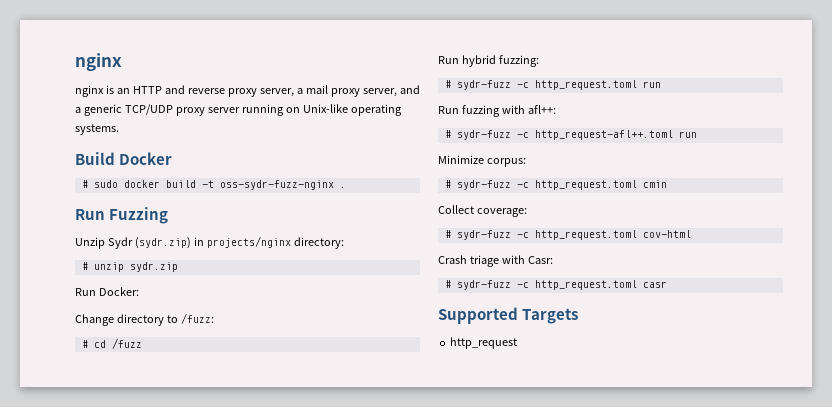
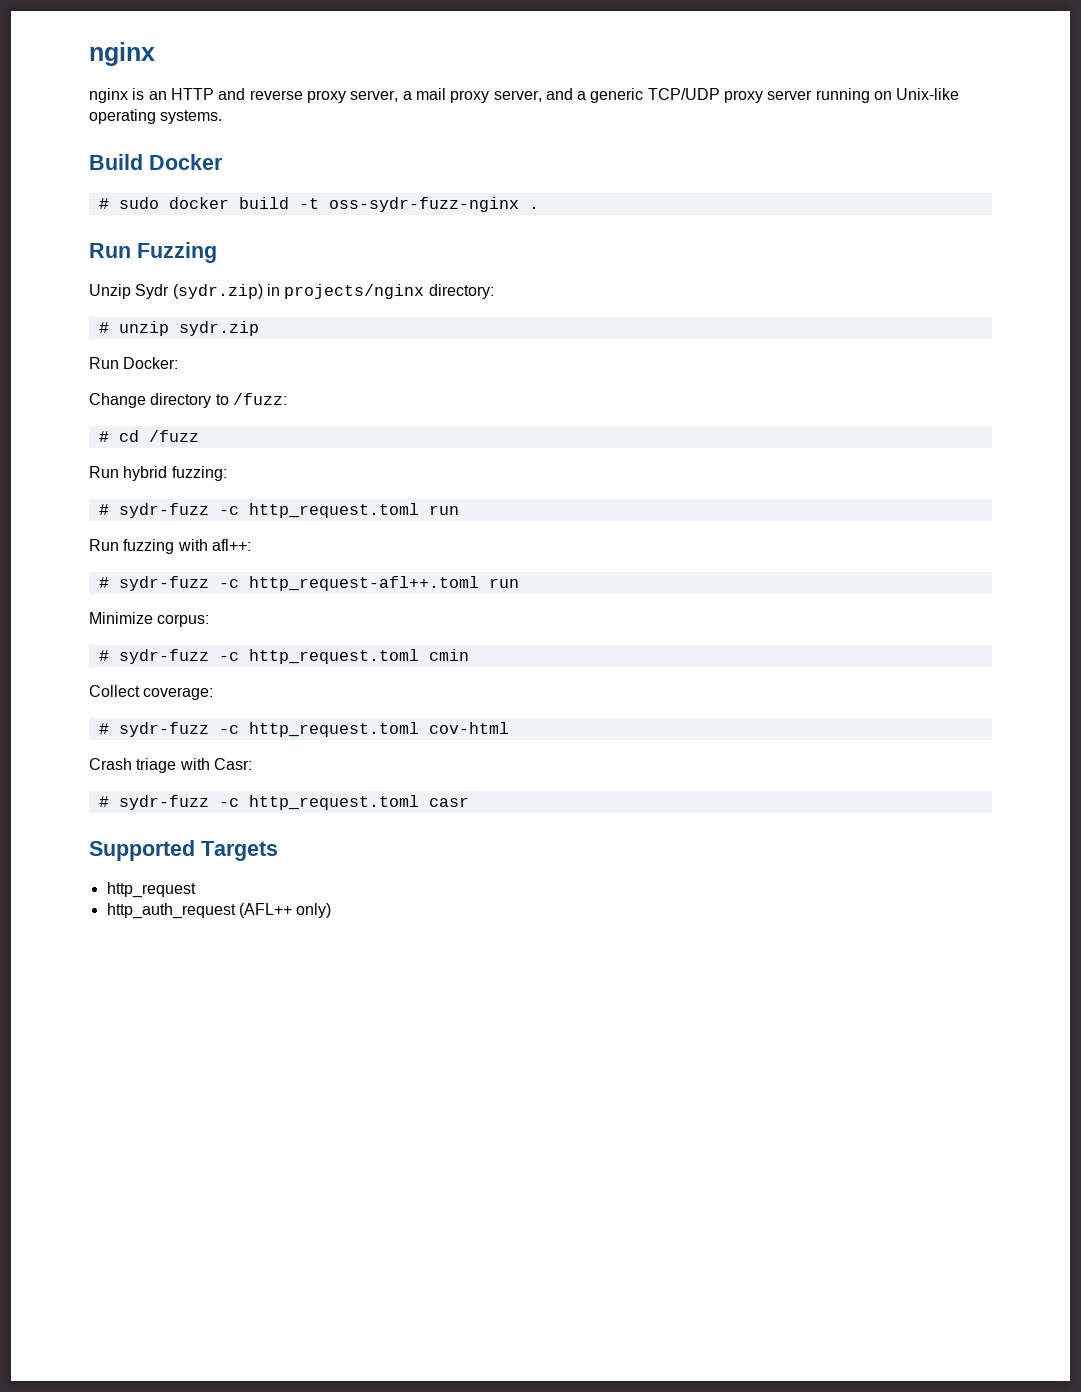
+ http_auth_request (AFL++ only)

